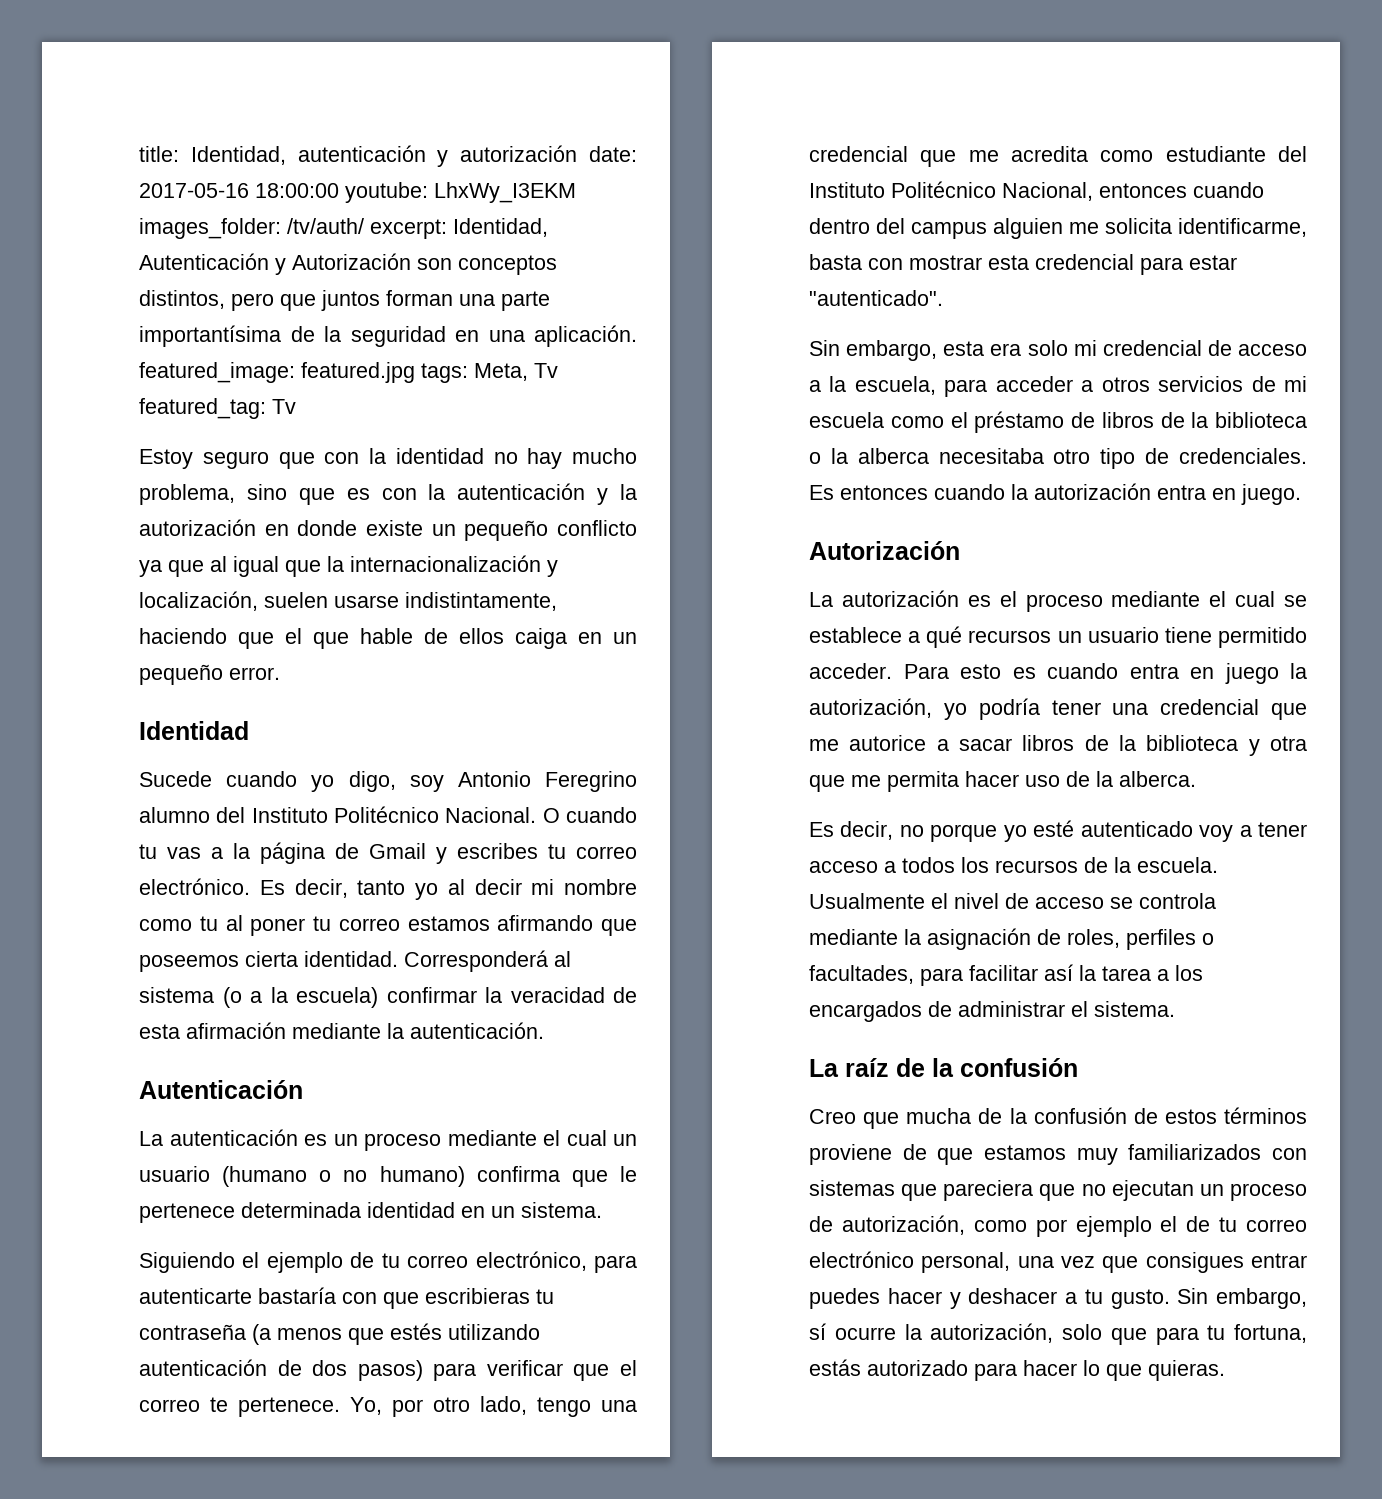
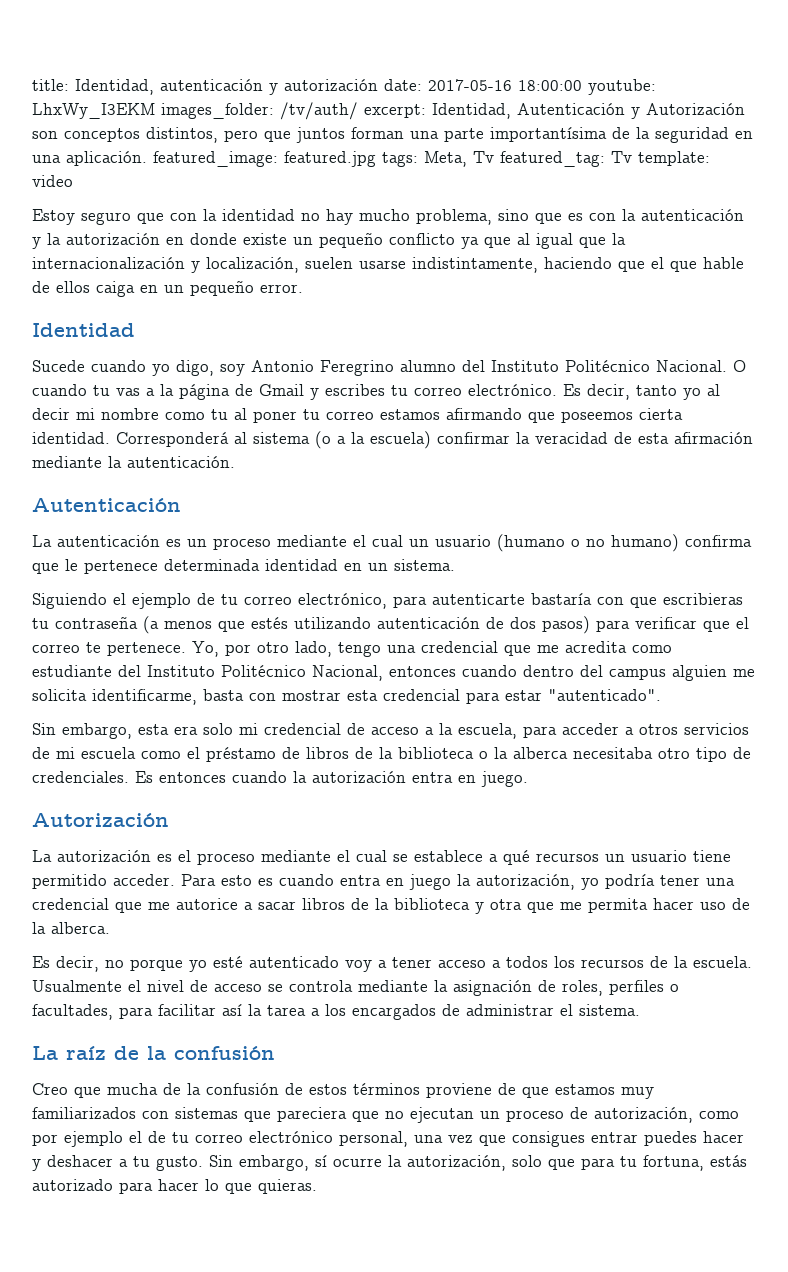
- title: Identidad, autenticación y autorización date: 2017-05-16 18:00:00 youtube: LhxWy_I3EKM images_folder: /tv/auth/ excerpt: Identidad, Autenticación y Autorización son conceptos distintos, pero que juntos forman una parte importantísima de la seguridad en una aplicación. featured_image: featured.jpg tags: Meta, Tv featured_tag: Tv
+ title: Identidad, autenticación y autorización date: 2017-05-16 18:00:00 youtube: LhxWy_I3EKM images_folder: /tv/auth/ excerpt: Identidad, Autenticación y Autorización son conceptos distintos, pero que juntos forman una parte importantísima de la seguridad en una aplicación. featured_image: featured.jpg tags: Meta, Tv featured_tag: Tv template: video

